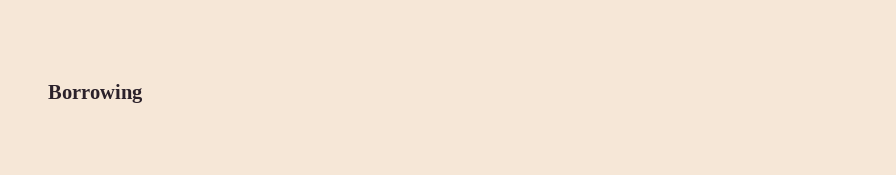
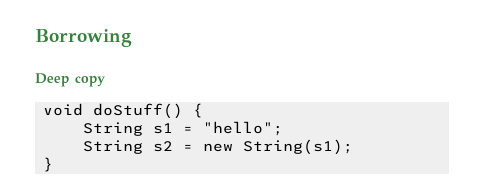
+ Deep copy
+ void doStuff() {
+ String s1 = "hello";
+ String s2 = new String(s1);
+ }

